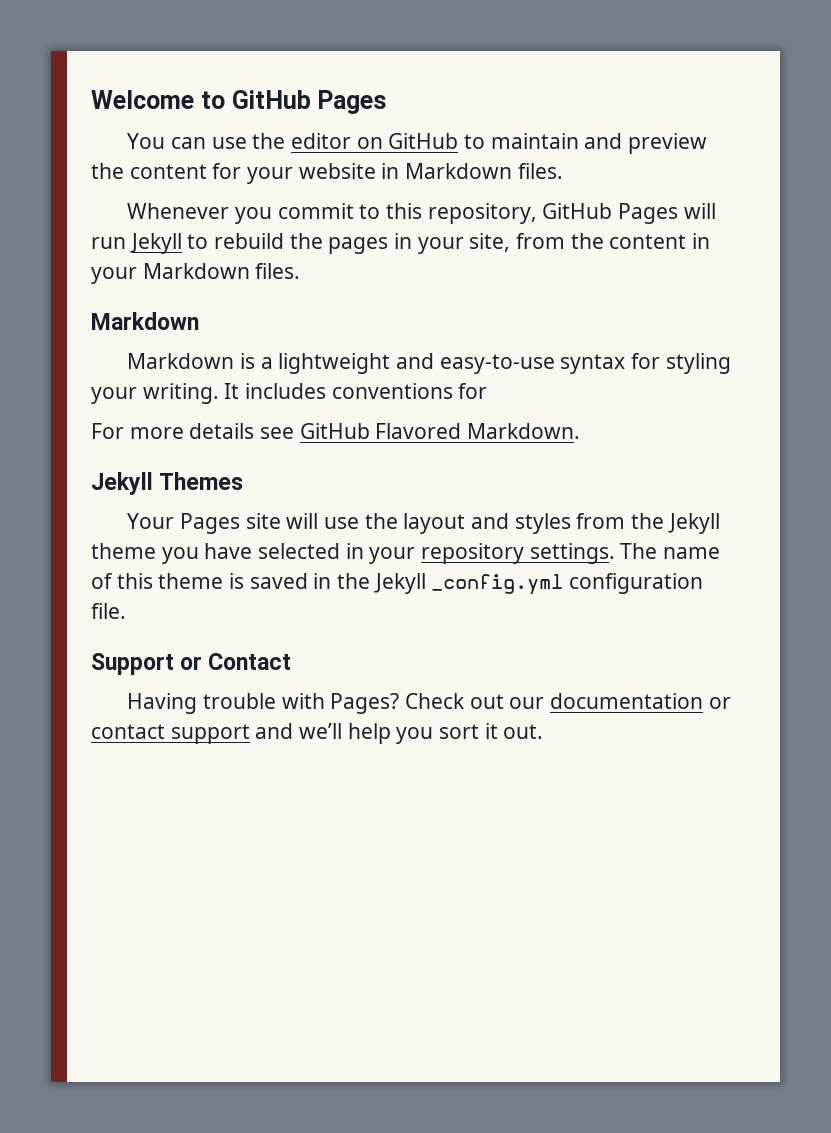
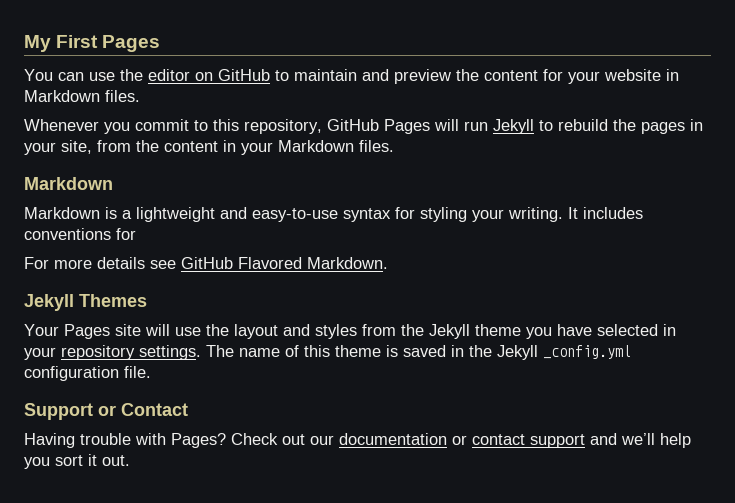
- Welcome to GitHub Pages
+ My First Pages

